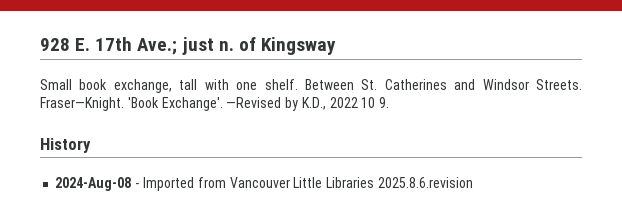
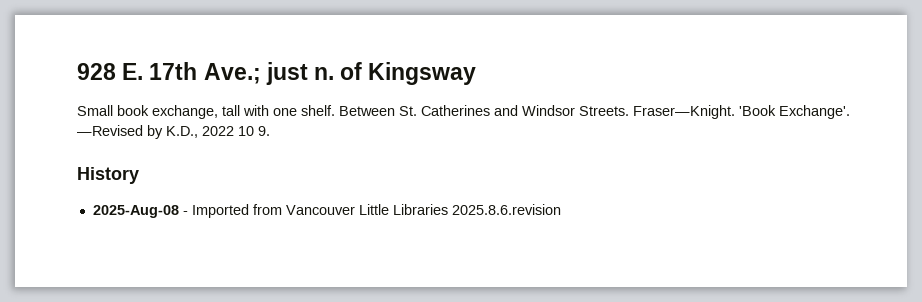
- 2024-Aug-08 - Imported from Vancouver Little Libraries 2025.8.6.revision
+ 2025-Aug-08 - Imported from Vancouver Little Libraries 2025.8.6.revision

